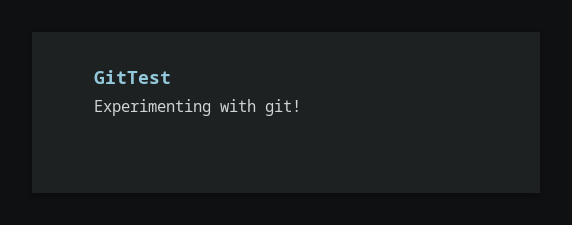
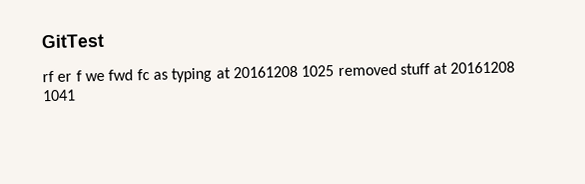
- Experimenting with git!
+ rf er f we fwd fc as typing at 20161208 1025 removed stuff at 20161208 1041

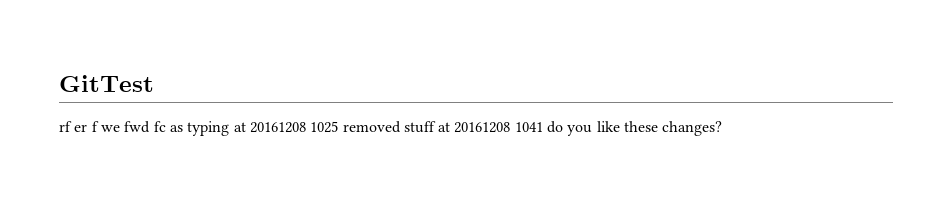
- rf er f we fwd fc as typing at 20161208 1025 removed stuff at 20161208 1041
+ rf er f we fwd fc as typing at 20161208 1025 removed stuff at 20161208 1041 do you like these changes?

